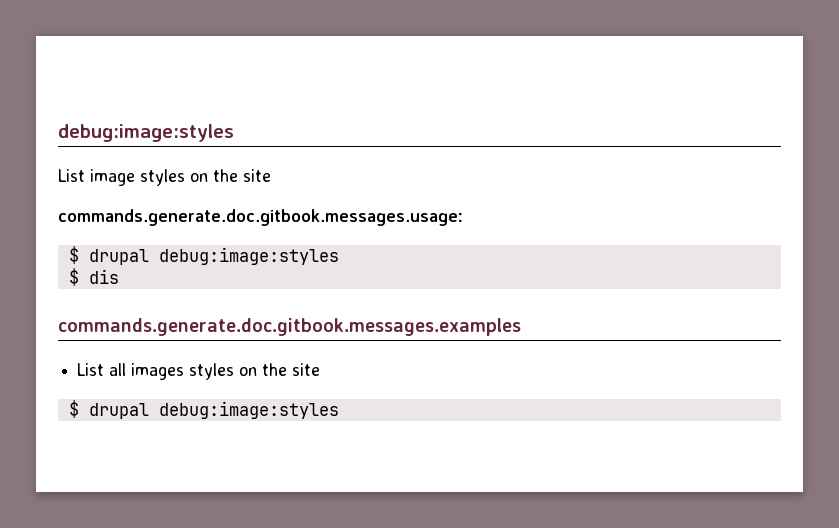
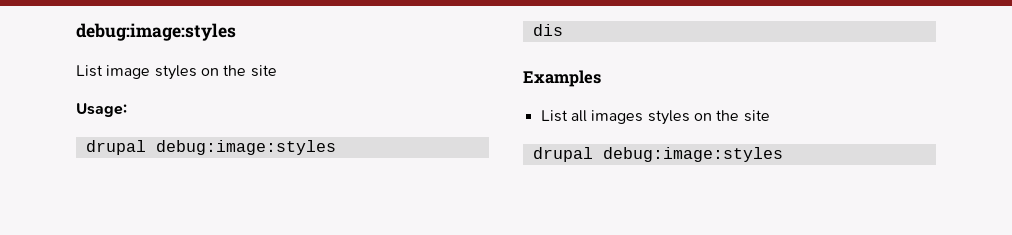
- commands.generate.doc.gitbook.messages.usage:
- $ drupal debug:image:styles
+ Usage:
+ drupal debug:image:styles
- $ dis
+ dis
- commands.generate.doc.gitbook.messages.examples
+ Examples
  List all images styles on the site
- $ drupal debug:image:styles
+ drupal debug:image:styles

